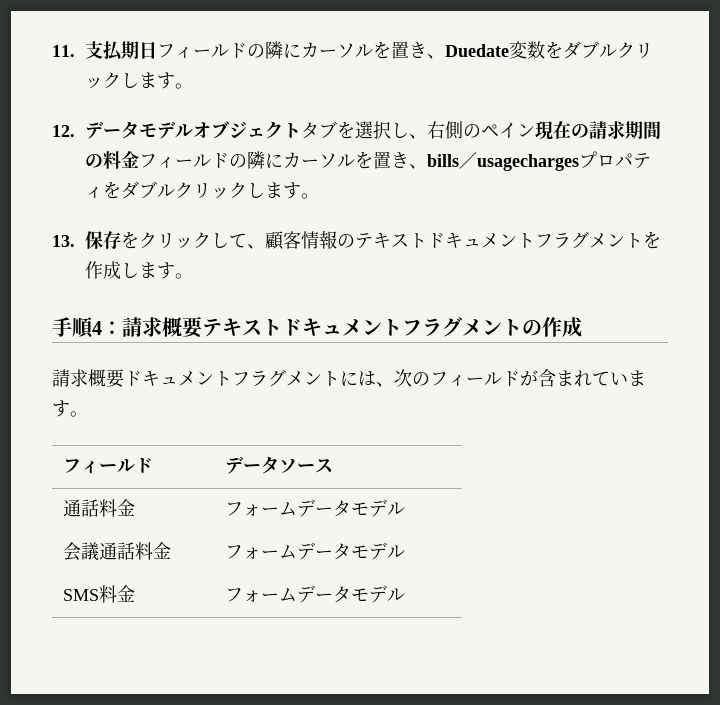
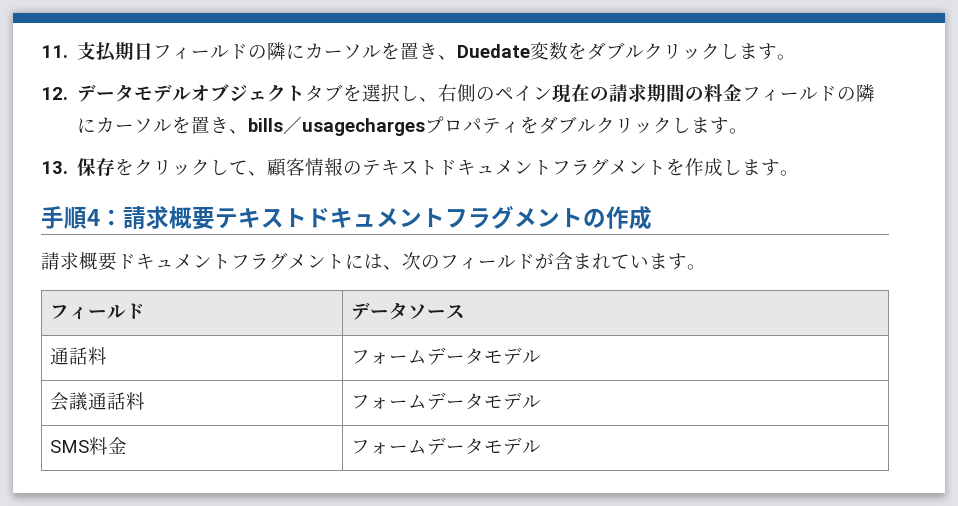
  フィールド | データソース
- 通話料金 | フォームデータモデル
+ 通話料 | フォームデータモデル
- 会議通話料金 | フォームデータモデル
+ 会議通話料 | フォームデータモデル

